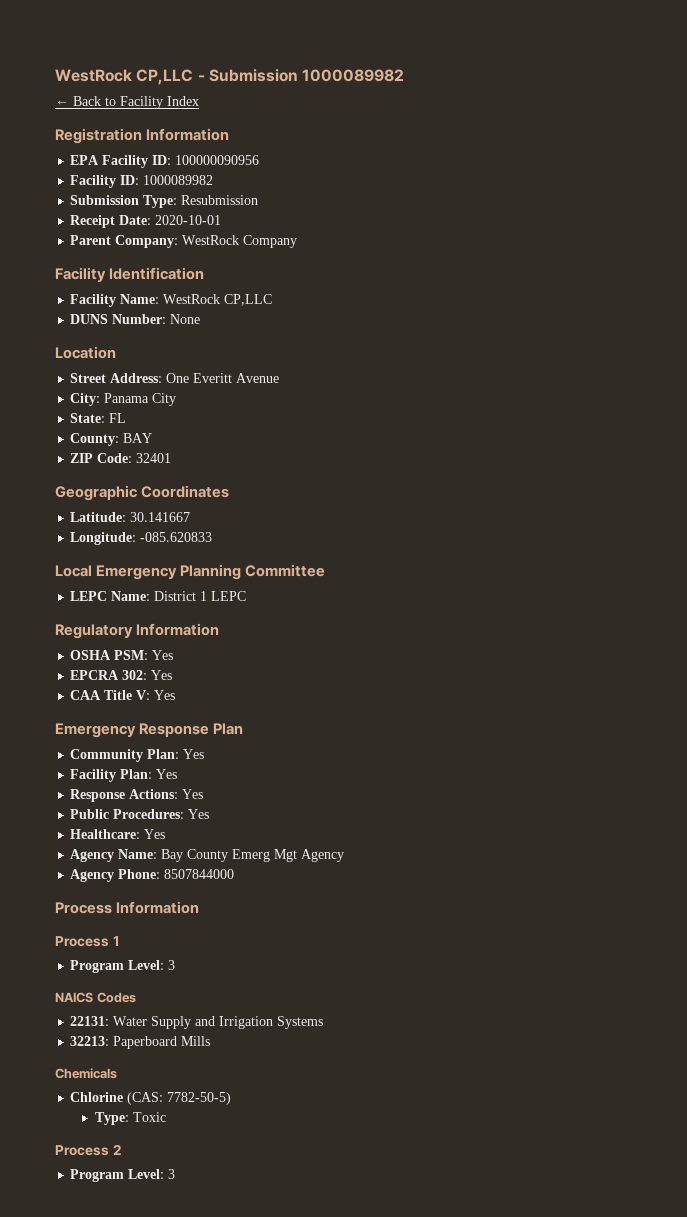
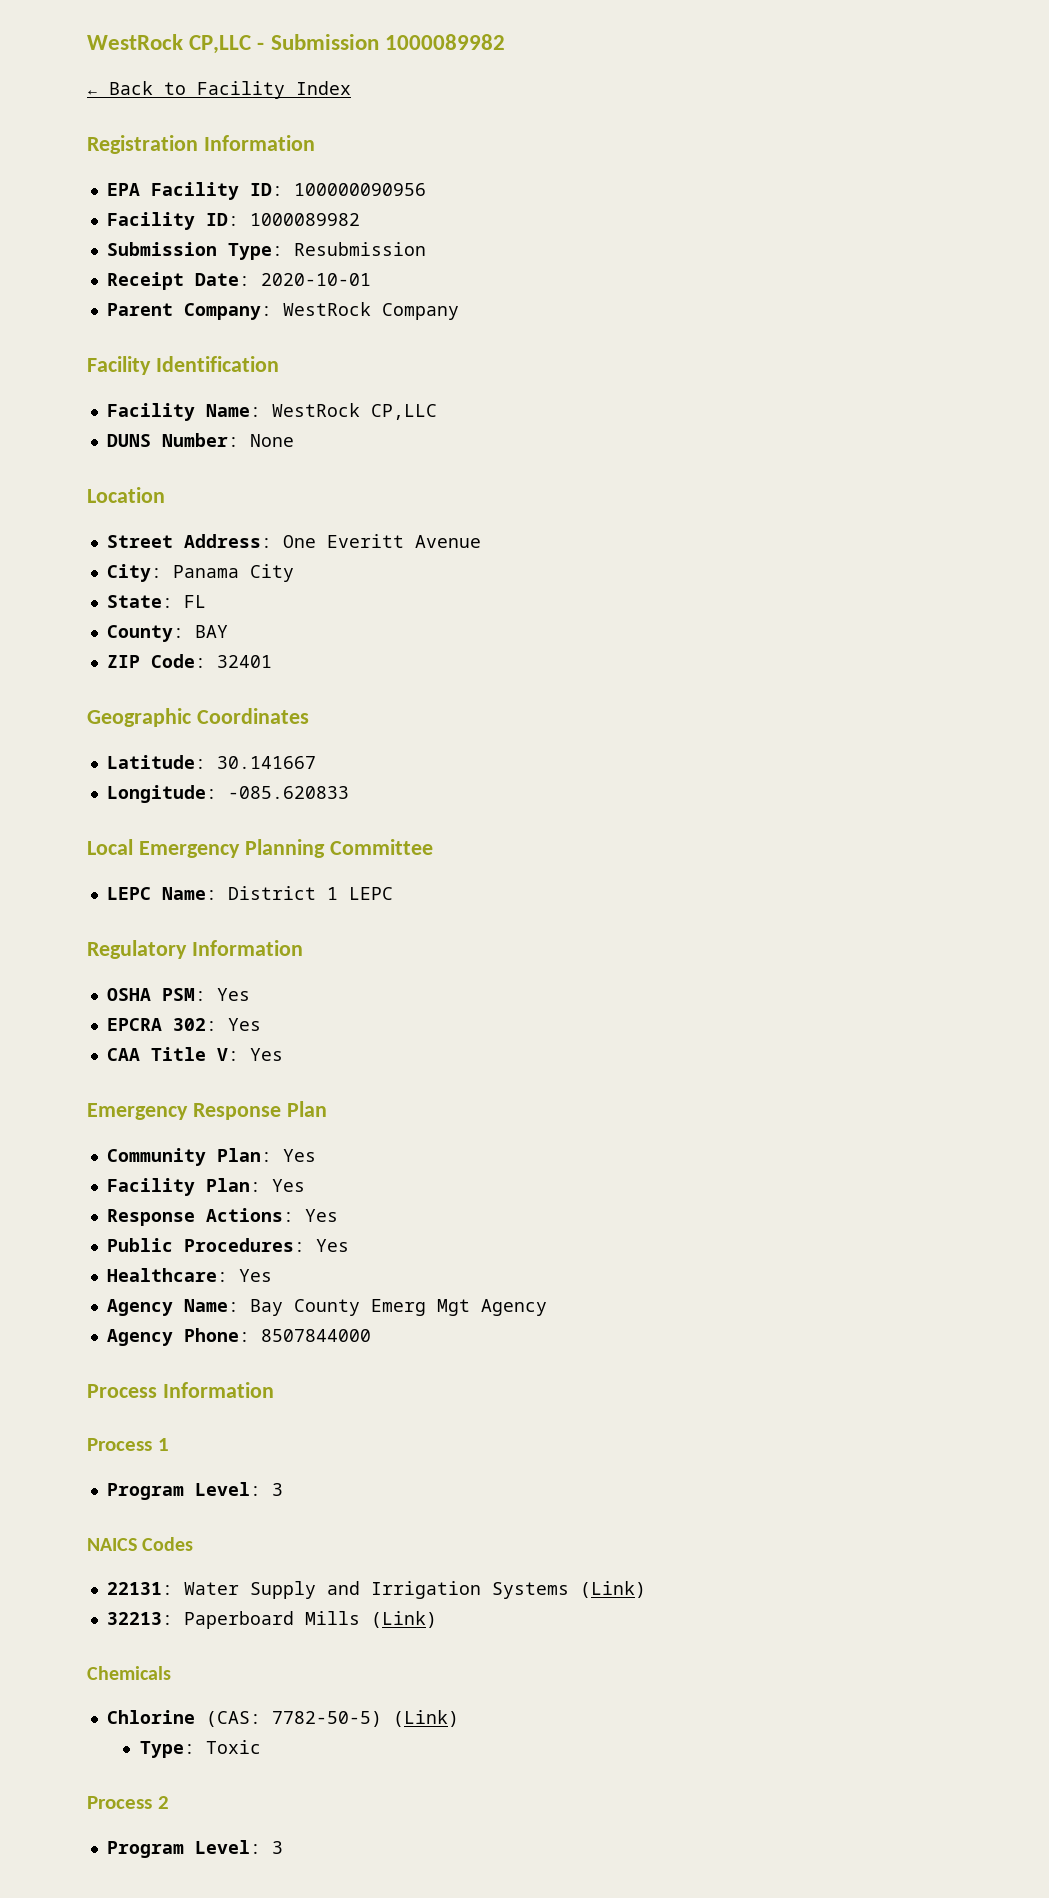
- 22131: Water Supply and Irrigation Systems
+ 22131: Water Supply and Irrigation Systems (Link)
- 32213: Paperboard Mills
+ 32213: Paperboard Mills (Link)
- Chlorine (CAS: 7782-50-5)
+ Chlorine (CAS: 7782-50-5) (Link)

